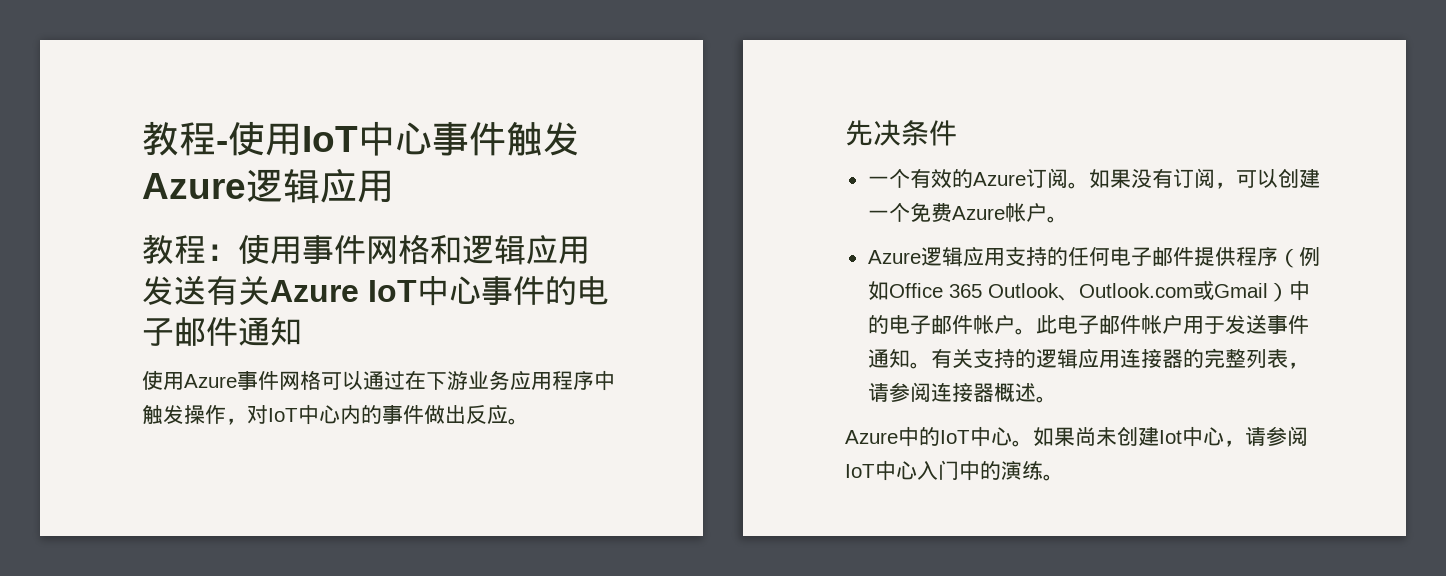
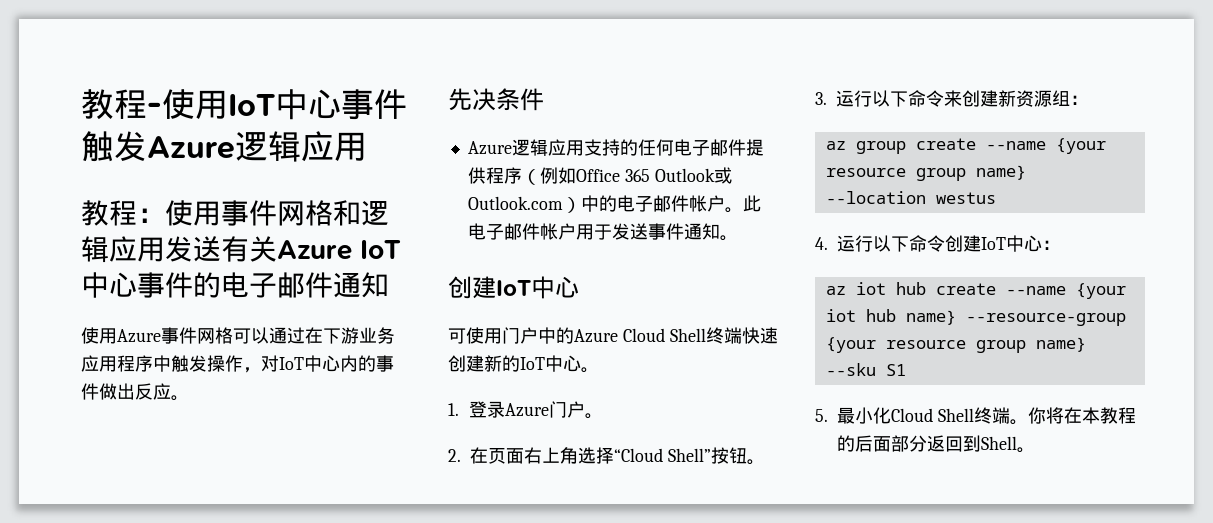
- 一个有效的Azure订阅。如果没有订阅，可以创建一个免费Azure帐户。
- Azure逻辑应用支持的任何电子邮件提供程序（例如Office 365 Outlook、Outlook.com或Gmail）中的电子邮件帐户。
+ Azure逻辑应用支持的任何电子邮件提供程序（例如Office 365 Outlook或Outlook.com）中的电子邮件帐户。
- 此电子邮件帐户用于发送事件通知。有关支持的逻辑应用连接器的完整列表，请参阅连接器概述。
- Azure中的IoT中心。如果尚未创建Iot中心，请参阅IoT中心入门中的演练。
+ 此电子邮件帐户用于发送事件通知。
+ 创建IoT中心
+ 可使用门户中的Azure Cloud Shell终端快速创建新的IoT中心。
+ 1.登录Azure门户。
+ 2.在页面右上角选择“Cloud Shell”按钮。
+ 3.运行以下命令来创建新资源组：
+ az group create --name {your resource group name} --location westus
+ 4.运行以下命令创建IoT中心：
+ az iot hub create --name {your iot hub name} --resource-group {your resource group name} --sku S1
+ 5.最小化Cloud Shell终端。你将在本教程的后面部分返回到Shell。

